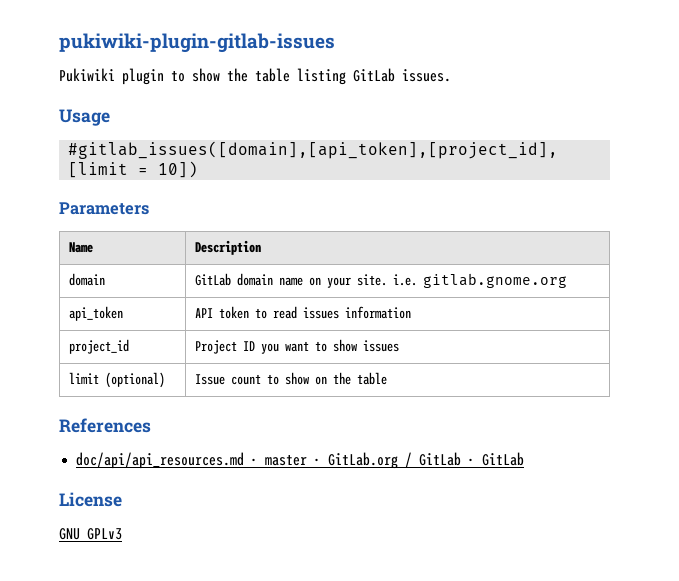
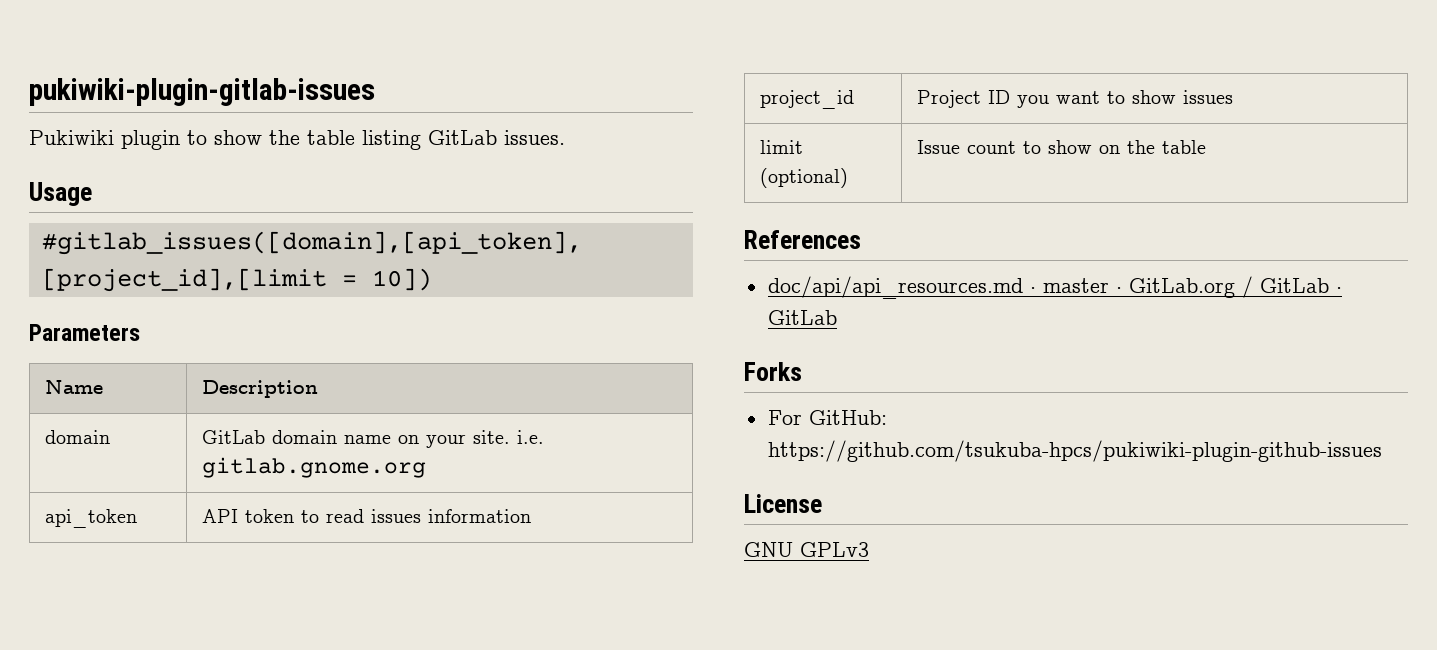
+ Forks
+ For GitHub: https://github.com/tsukuba-hpcs/pukiwiki-plugin-github-issues

